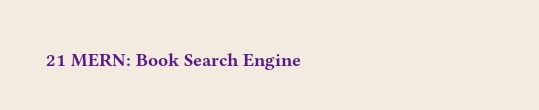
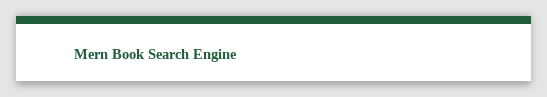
- 21 MERN: Book Search Engine
+ Mern Book Search Engine

